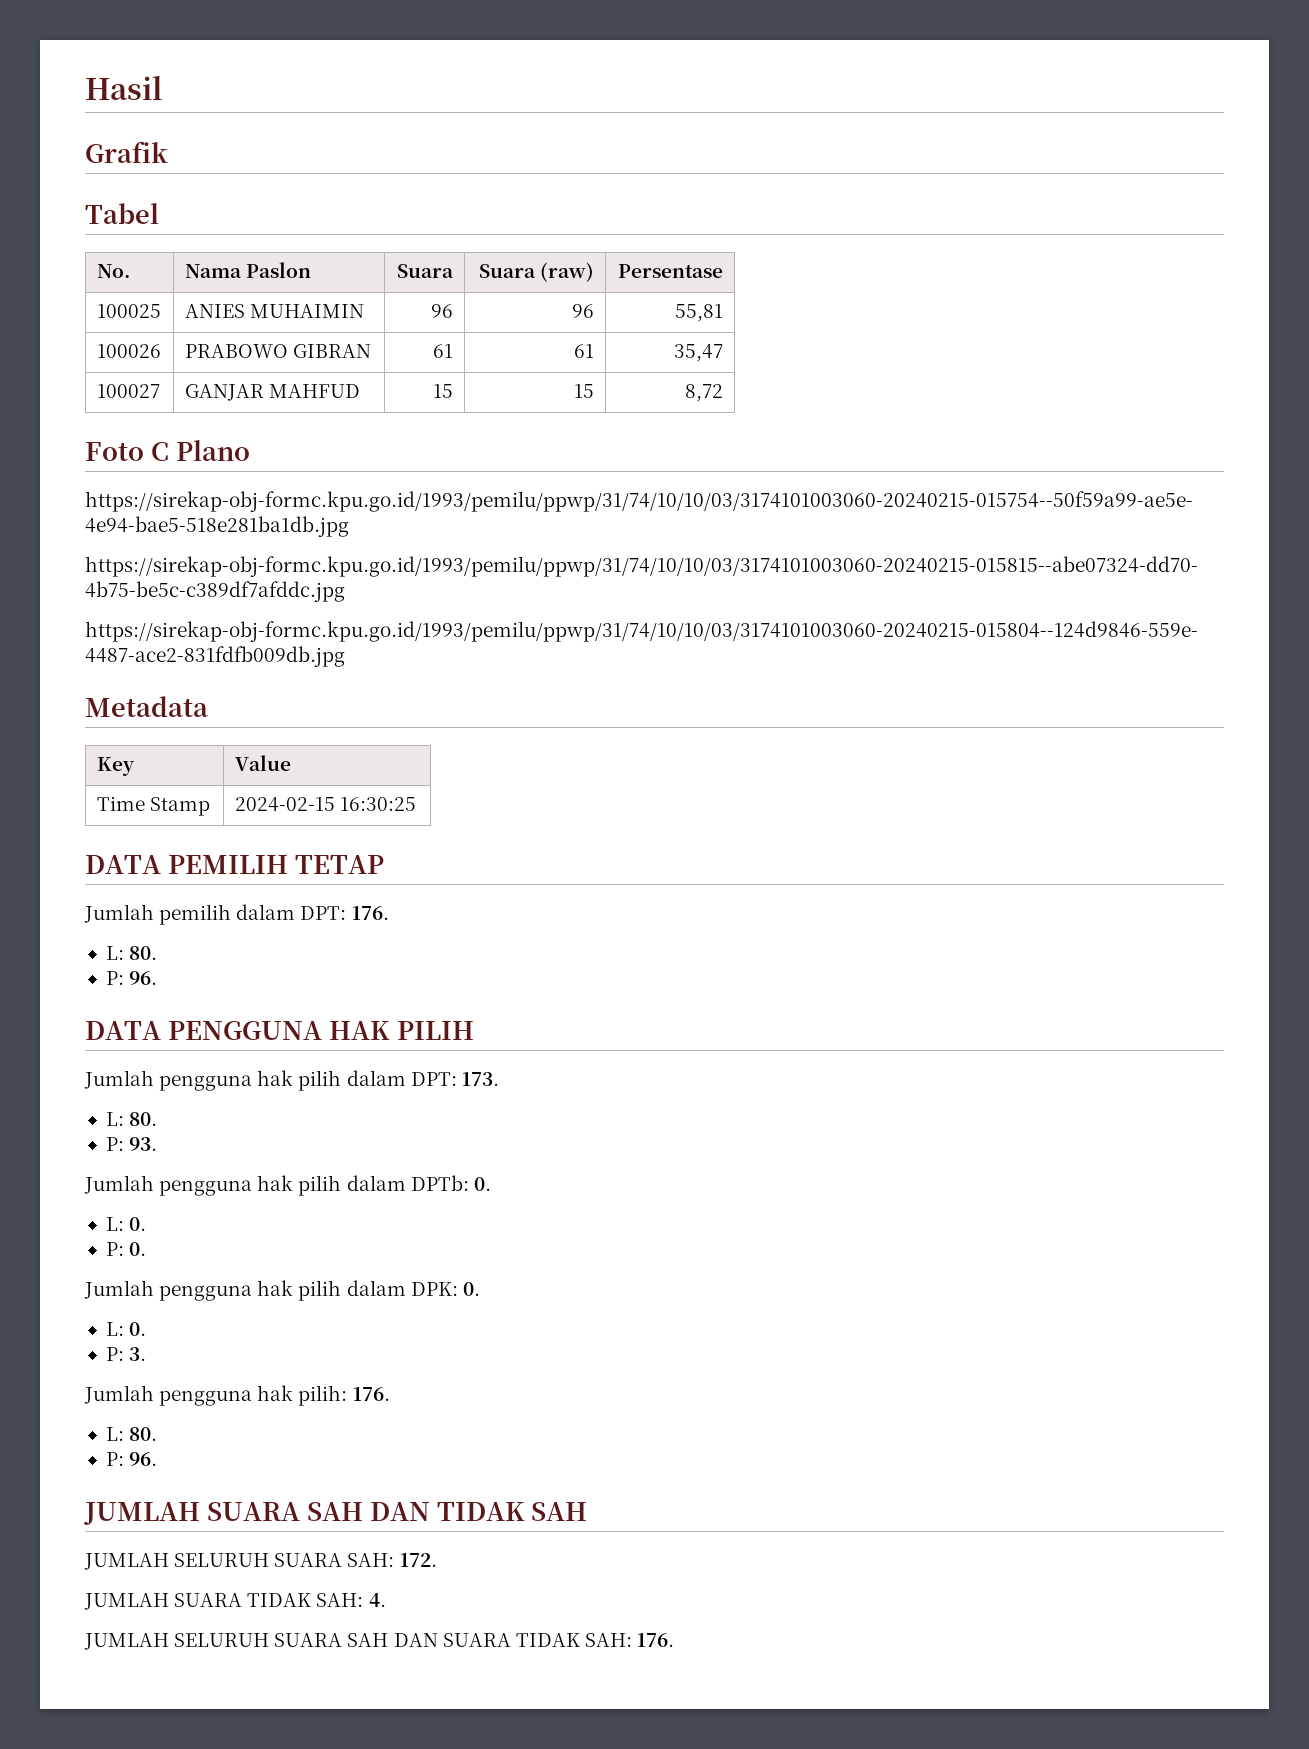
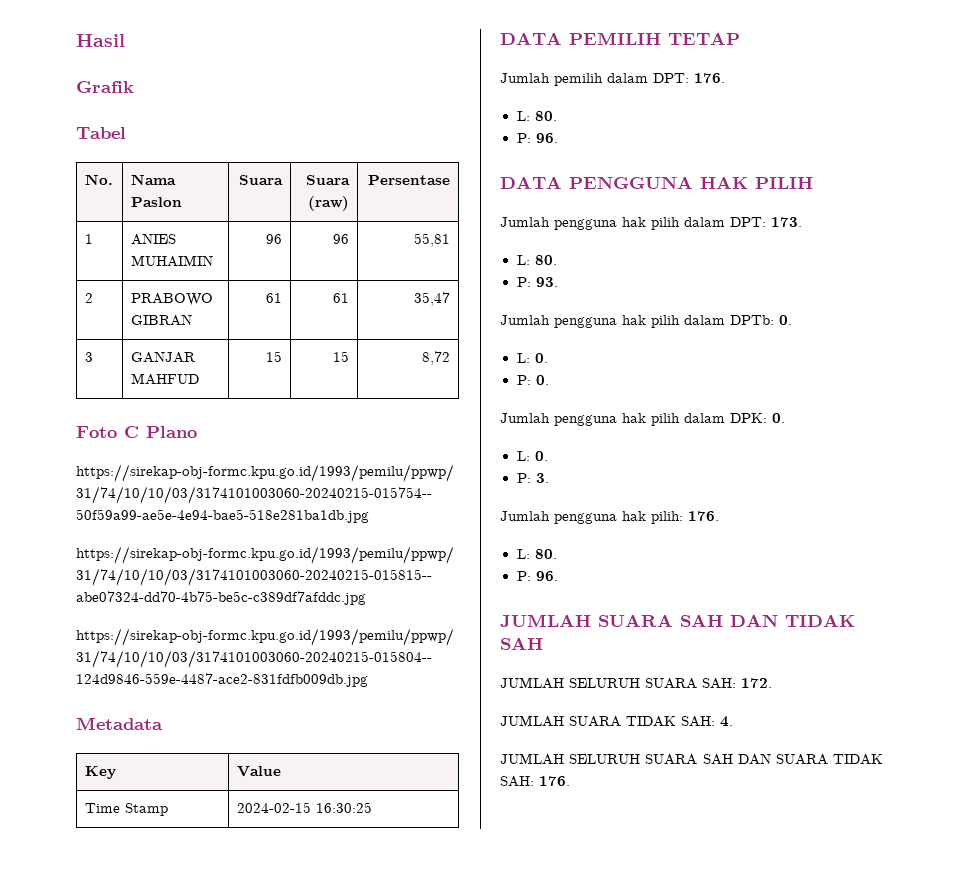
- 100025 | ANIES MUHAIMIN | 96 | 96 | 55,81
+ 1 | ANIES MUHAIMIN | 96 | 96 | 55,81
- 100026 | PRABOWO GIBRAN | 61 | 61 | 35,47
+ 2 | PRABOWO GIBRAN | 61 | 61 | 35,47
- 100027 | GANJAR MAHFUD | 15 | 15 | 8,72
+ 3 | GANJAR MAHFUD | 15 | 15 | 8,72

